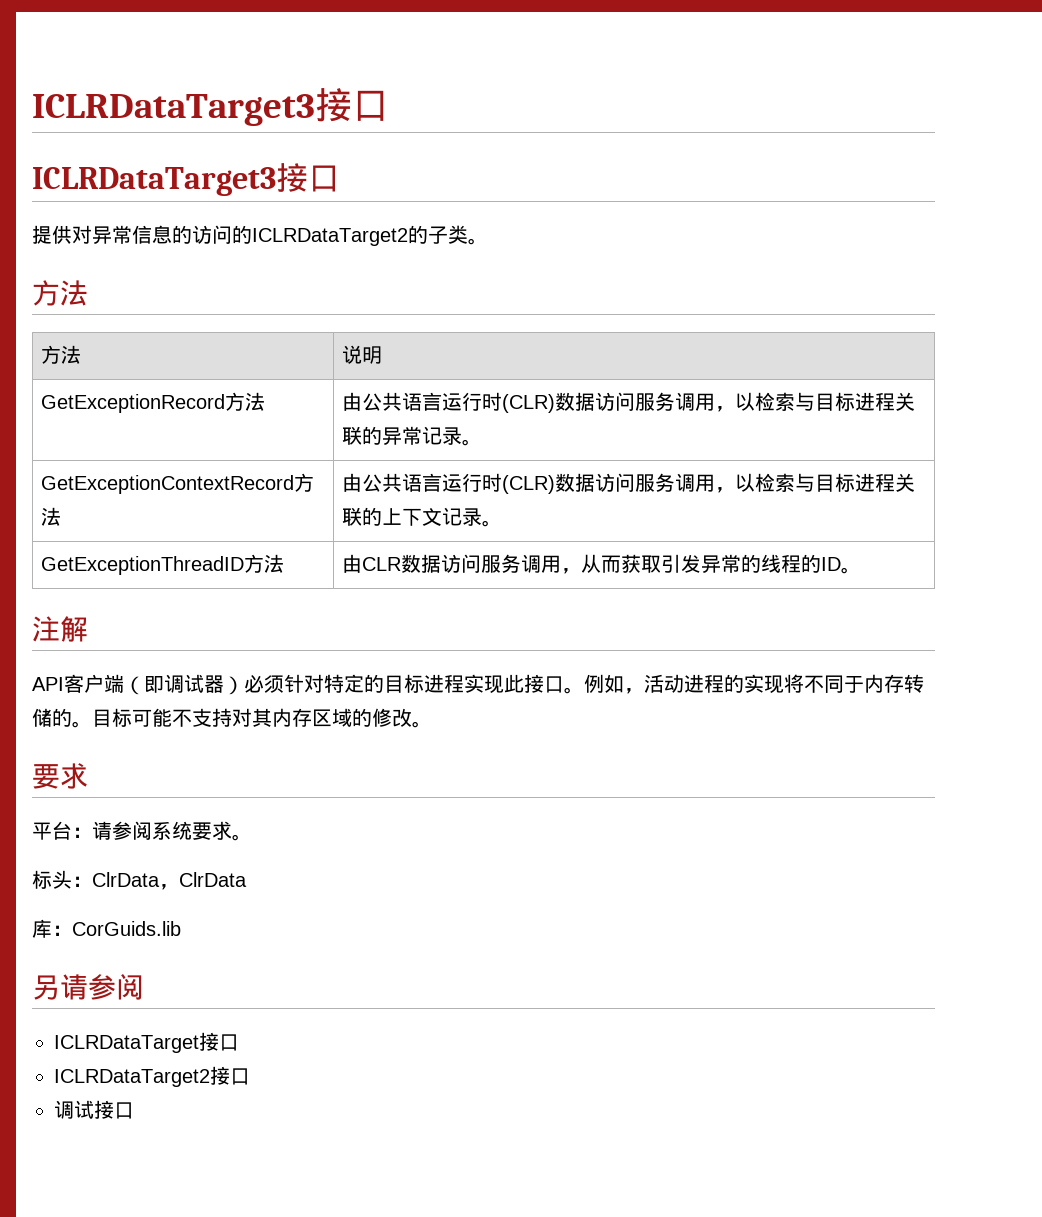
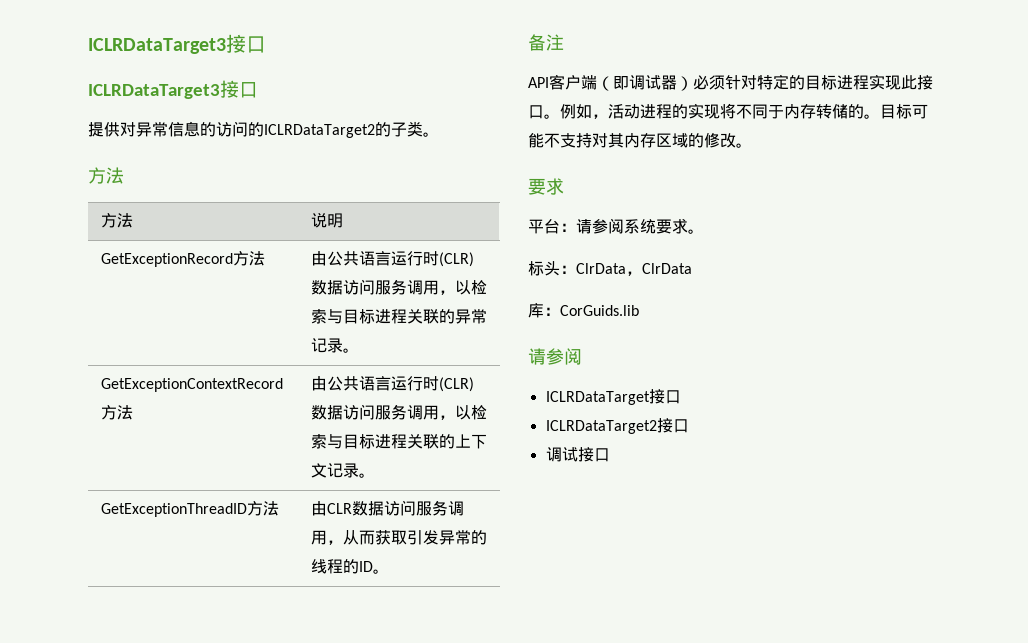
- 注解
+ 备注
  库：CorGuids.lib
- 另请参阅
+ 请参阅

